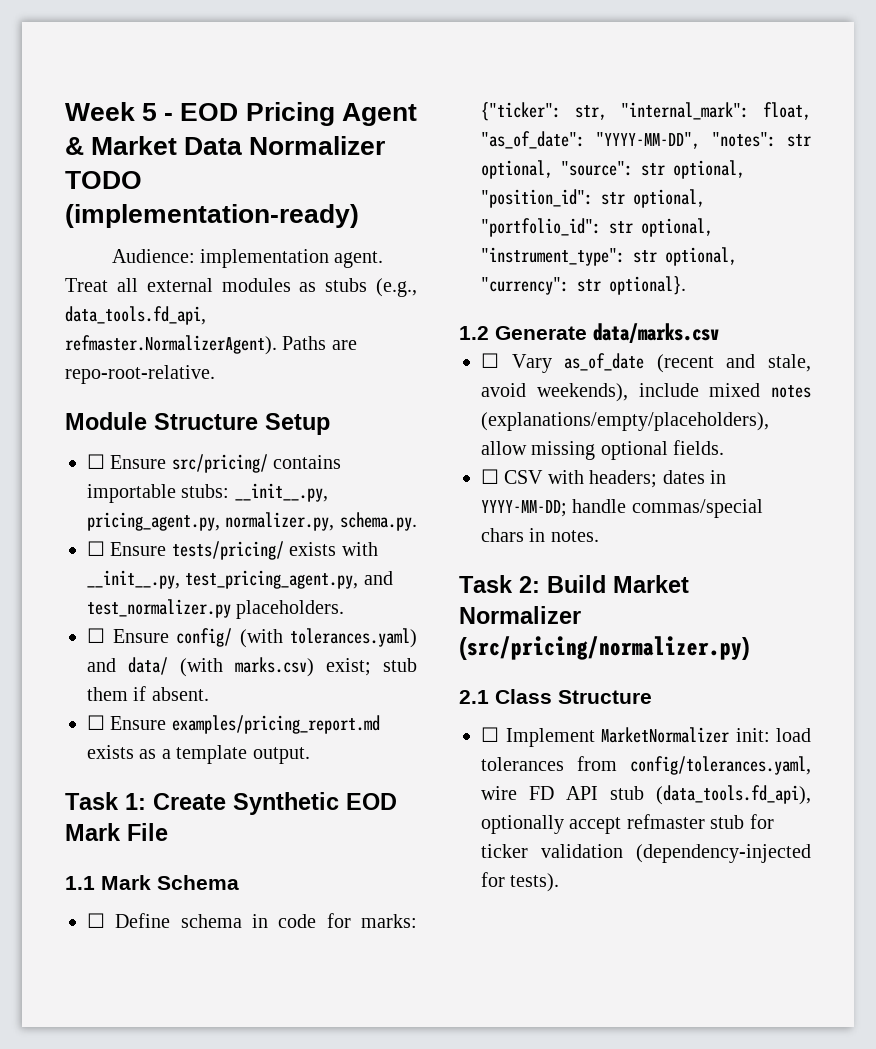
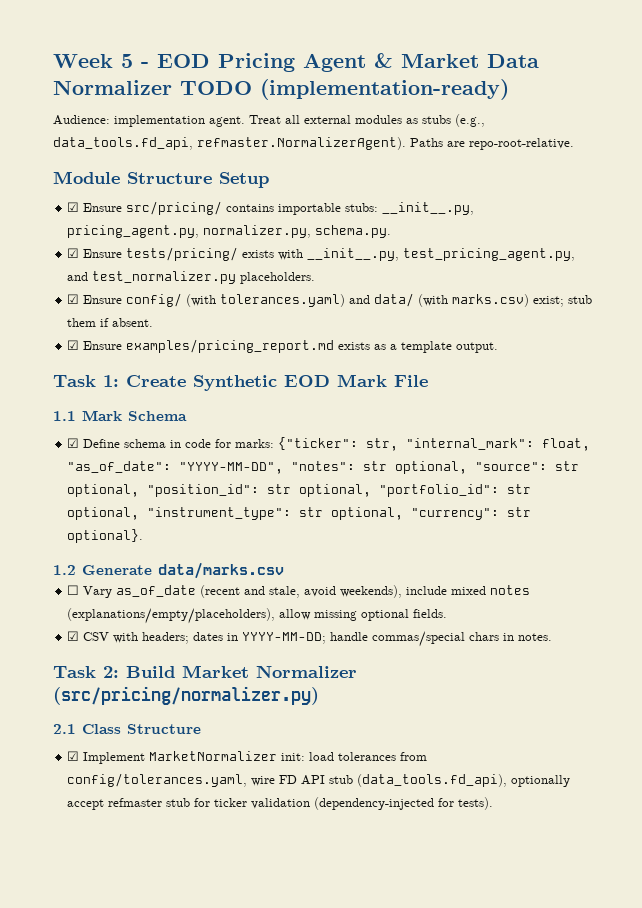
- ☐ Ensure src/pricing/ contains importable stubs: __init__.py, pricing_agent.py, normalizer.py, schema.py.
+ ☑ Ensure src/pricing/ contains importable stubs: __init__.py, pricing_agent.py, normalizer.py, schema.py.
- ☐ Ensure tests/pricing/ exists with __init__.py, test_pricing_agent.py, and test_normalizer.py placeholders.
+ ☑ Ensure tests/pricing/ exists with __init__.py, test_pricing_agent.py, and test_normalizer.py placeholders.
- ☐ Ensure config/ (with tolerances.yaml) and data/ (with marks.csv) exist; stub them if absent.
+ ☑ Ensure config/ (with tolerances.yaml) and data/ (with marks.csv) exist; stub them if absent.
- ☐ Ensure examples/pricing_report.md exists as a template output.
+ ☑ Ensure examples/pricing_report.md exists as a template output.
- ☐ Define schema in code for marks: {"ticker": str, "internal_mark": float, "as_of_date": "YYYY-MM-DD", "notes": str optional, "source": str optional, "position_id": str optional, "portfolio_id": str optional, "instrument_type": str optional, "currency": str optional}.
+ ☑ Define schema in code for marks: {"ticker": str, "internal_mark": float, "as_of_date": "YYYY-MM-DD", "notes": str optional, "source": str optional, "position_id": str optional, "portfolio_id": str optional, "instrument_type": str optional, "currency": str optional}.
- ☐ CSV with headers; dates in YYYY-MM-DD; handle commas/special chars in notes.
+ ☑ CSV with headers; dates in YYYY-MM-DD; handle commas/special chars in notes.
- ☐ Implement MarketNormalizer init: load tolerances from config/tolerances.yaml, wire FD API stub (data_tools.fd_api), optionally accept refmaster stub for ticker validation (dependency-injected for tests).
+ ☑ Implement MarketNormalizer init: load tolerances from config/tolerances.yaml, wire FD API stub (data_tools.fd_api), optionally accept refmaster stub for ticker validation (dependency-injected for tests).

